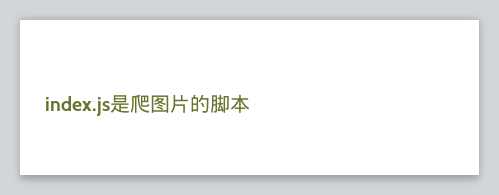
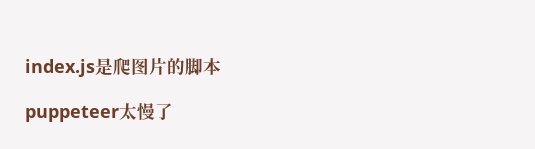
+ puppeteer太慢了

